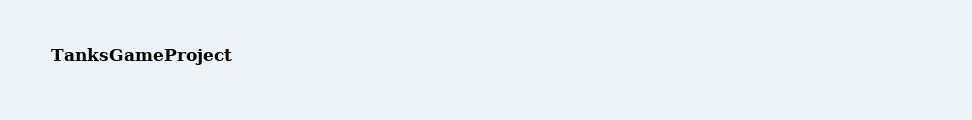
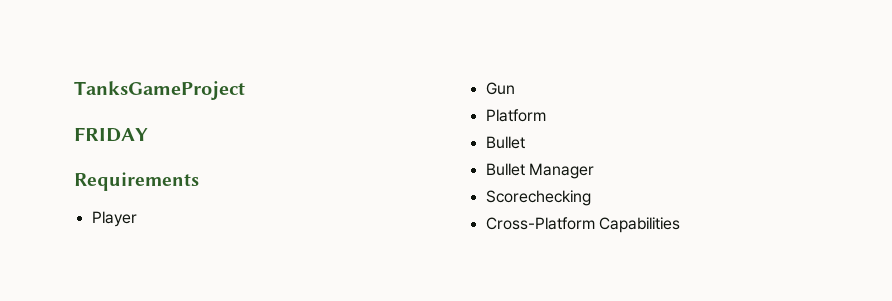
+ FRIDAY
+ Requirements
+ Player
+ Gun
+ Platform
+ Bullet
+ Bullet Manager
+ Scorechecking
+ Cross-Platform Capabilities

